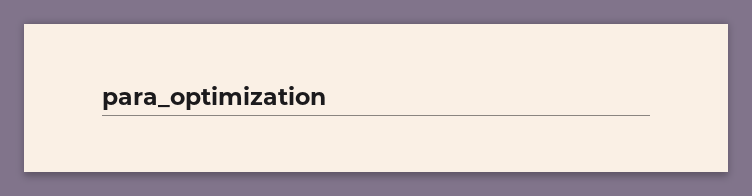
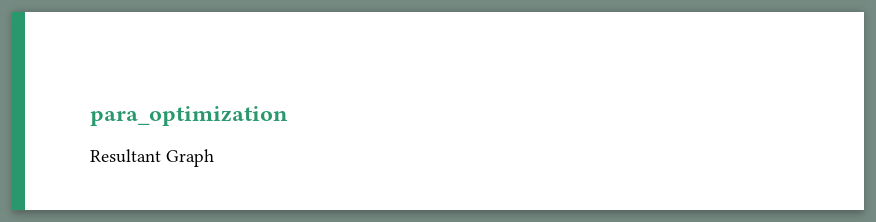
+ Resultant Graph

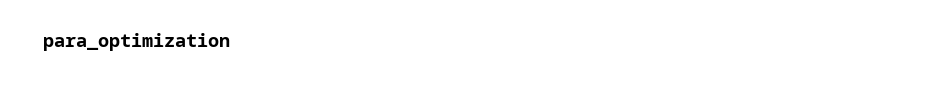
- Resultant Graph

